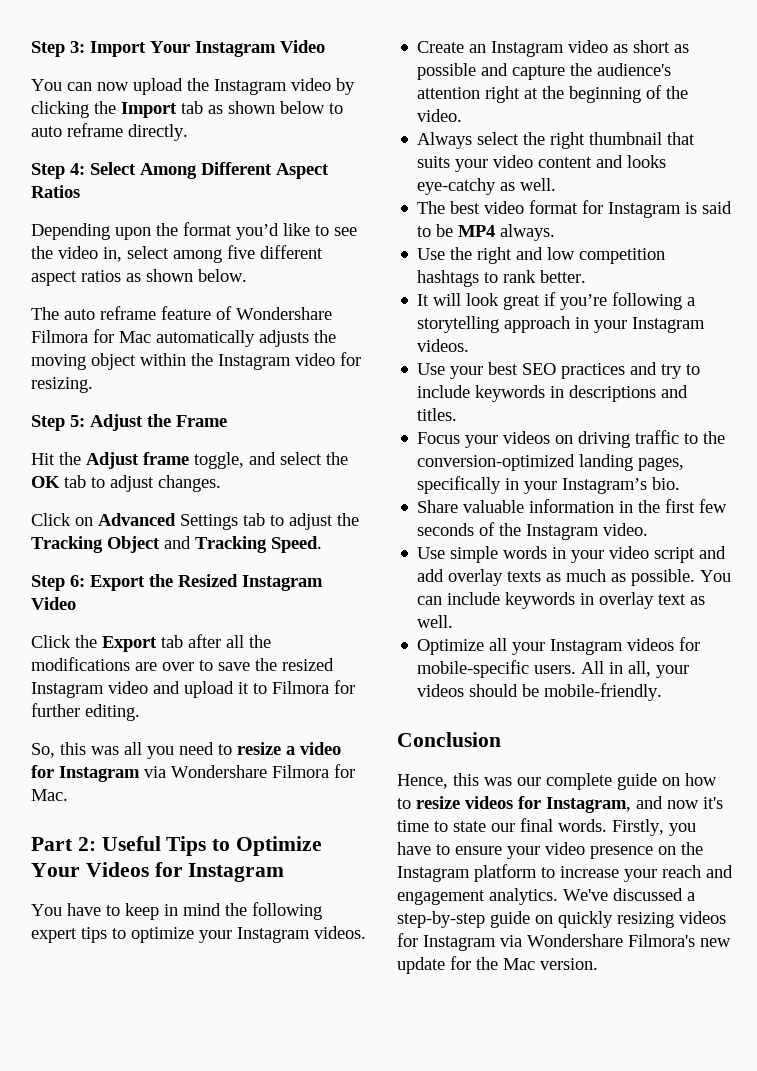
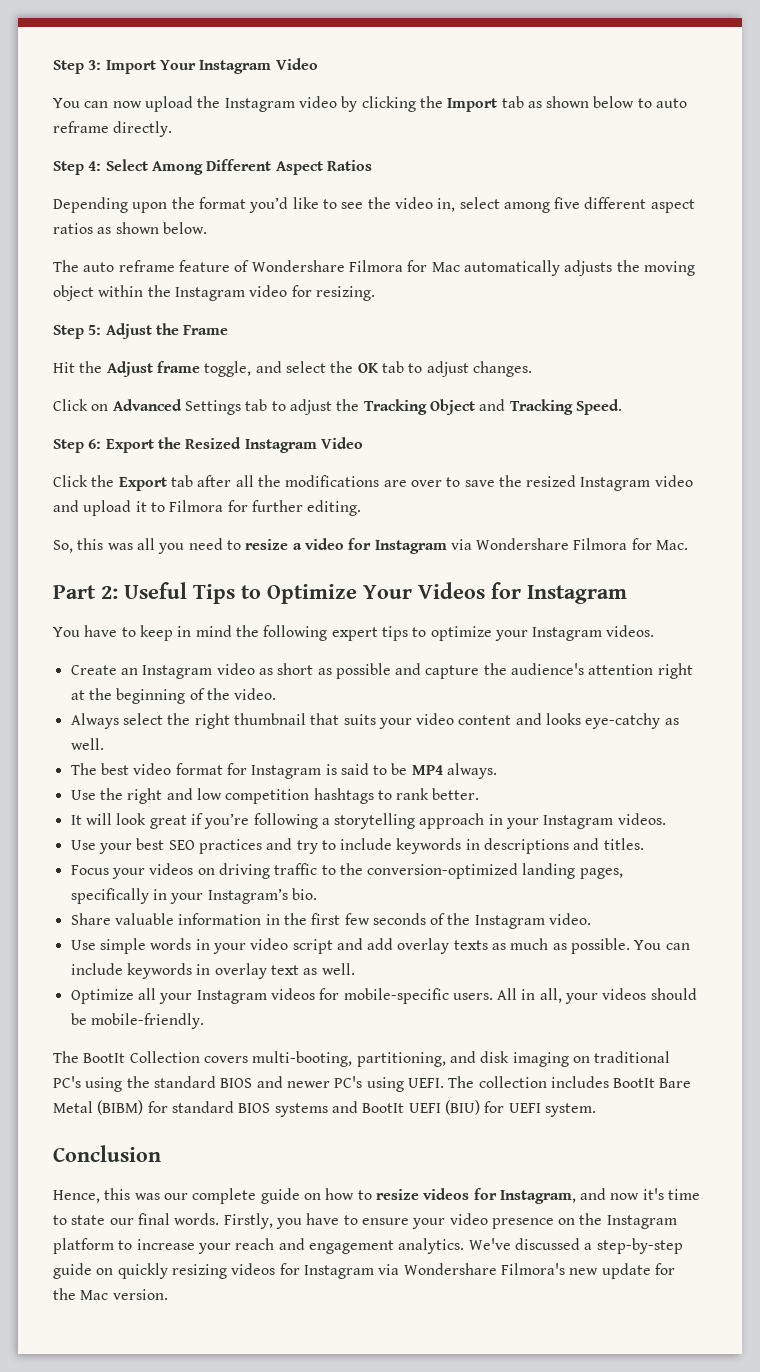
+ The BootIt Collection covers multi-booting, partitioning, and disk imaging on traditional PC's using the standard BIOS and newer PC's using UEFI. The collection includes BootIt Bare Metal (BIBM) for standard BIOS systems and BootIt UEFI (BIU) for UEFI system.

